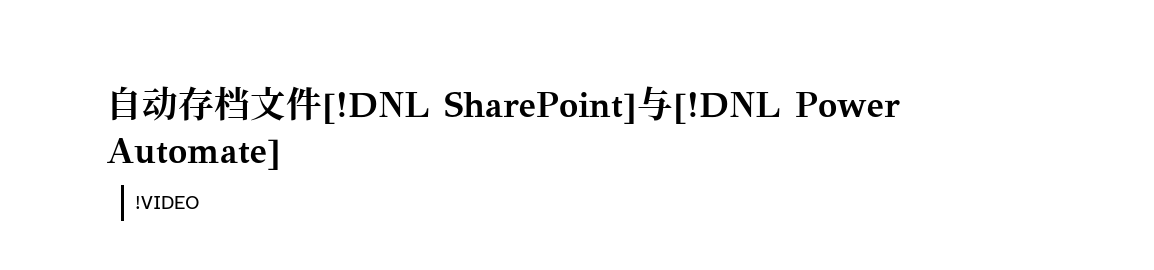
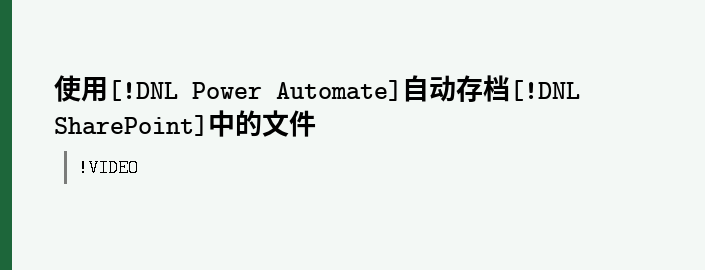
- 自动存档文件[!DNL SharePoint]与[!DNL Power Automate]
+ 使用[!DNL Power Automate]自动存档[!DNL SharePoint]中的文件

